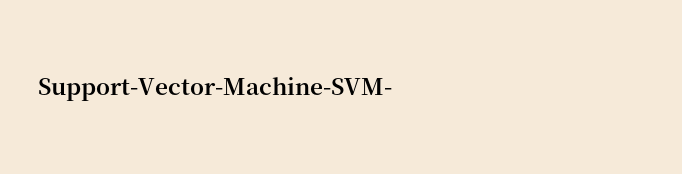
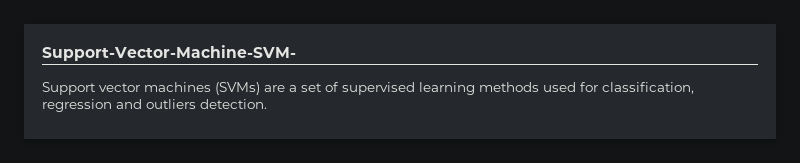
+ Support vector machines (SVMs) are a set of supervised learning methods used for classification, regression and outliers detection.

